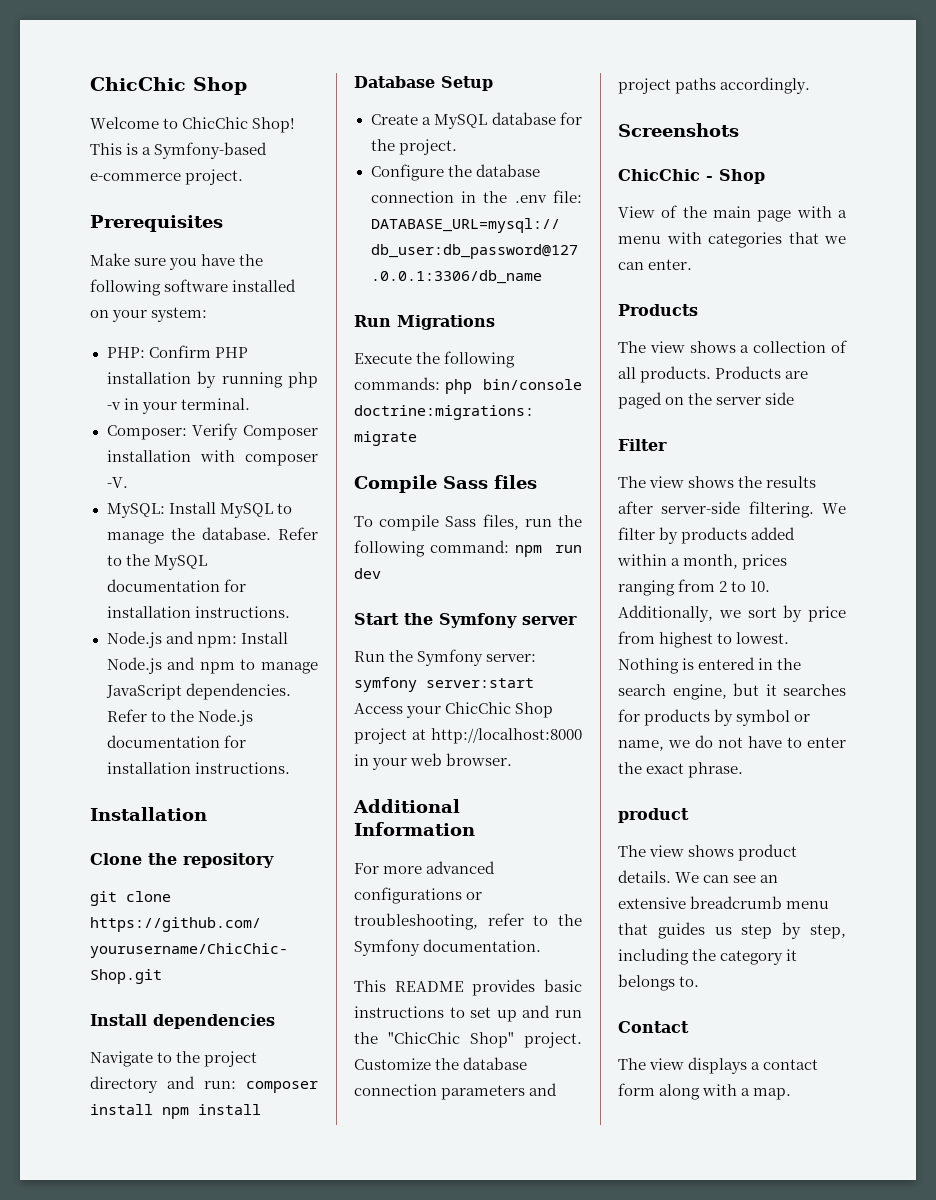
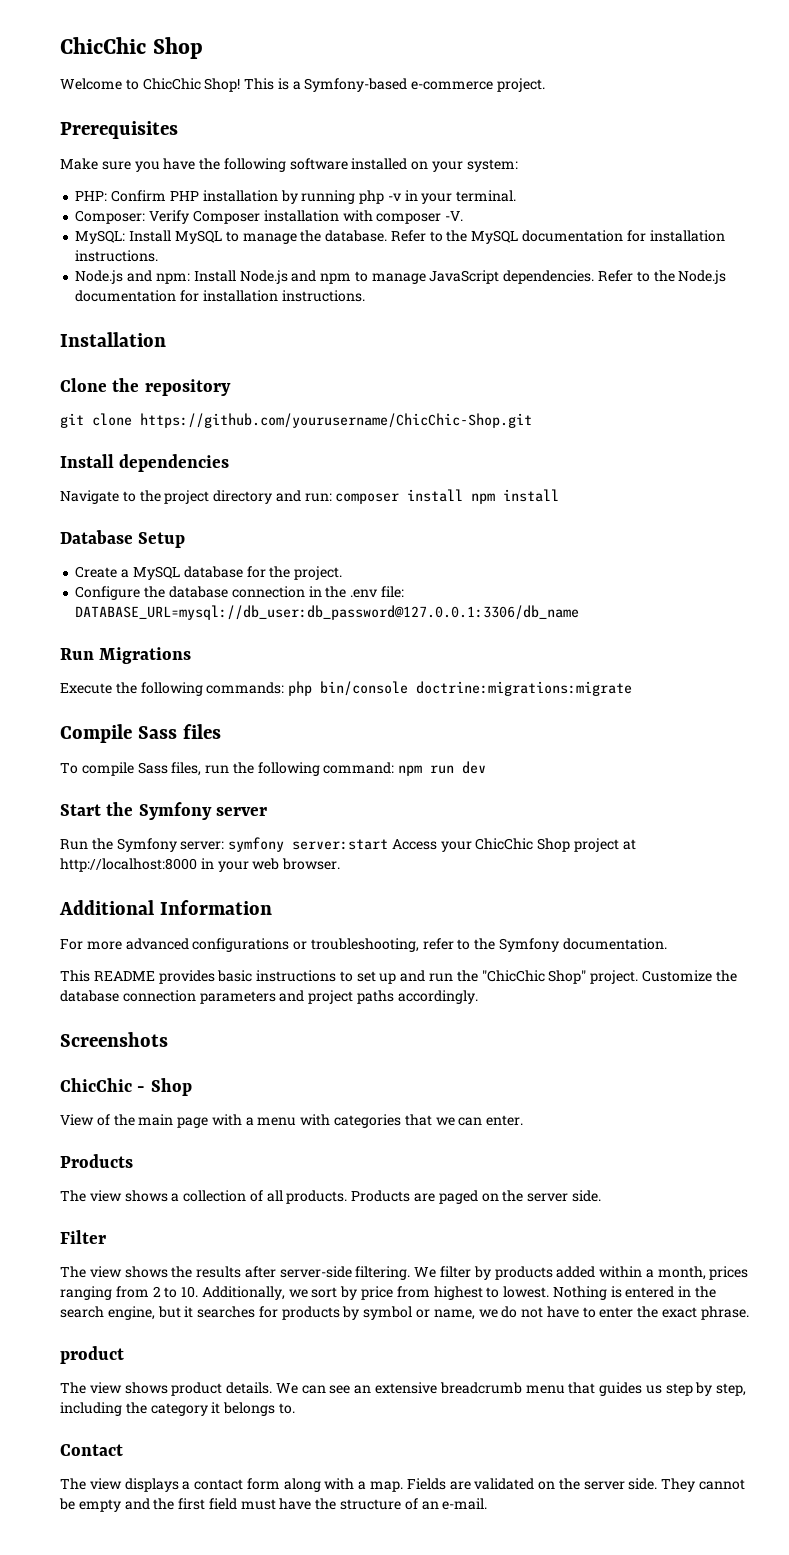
- Products are paged on the server side
+ Products are paged on the server side.
+ Fields are validated on the server side. They cannot be empty and the first field must have the structure of an e-mail.

